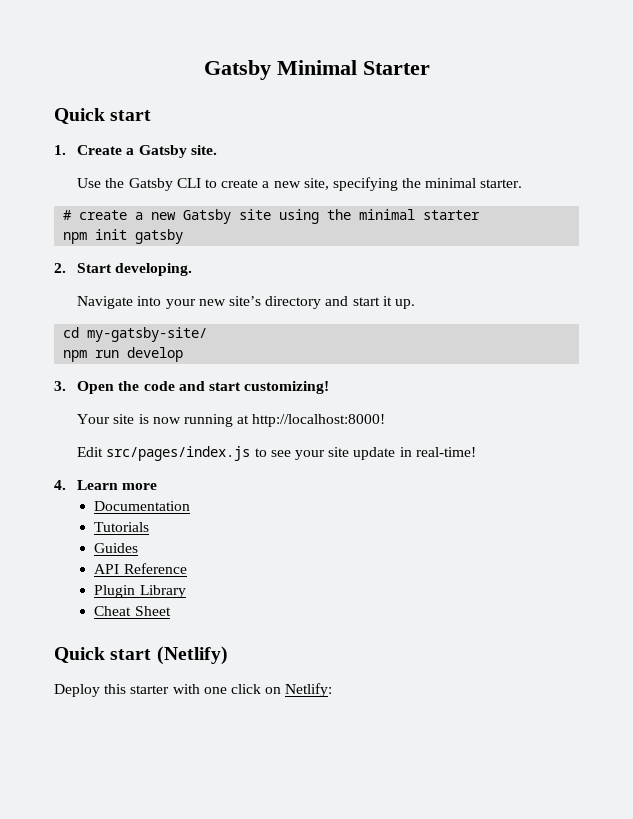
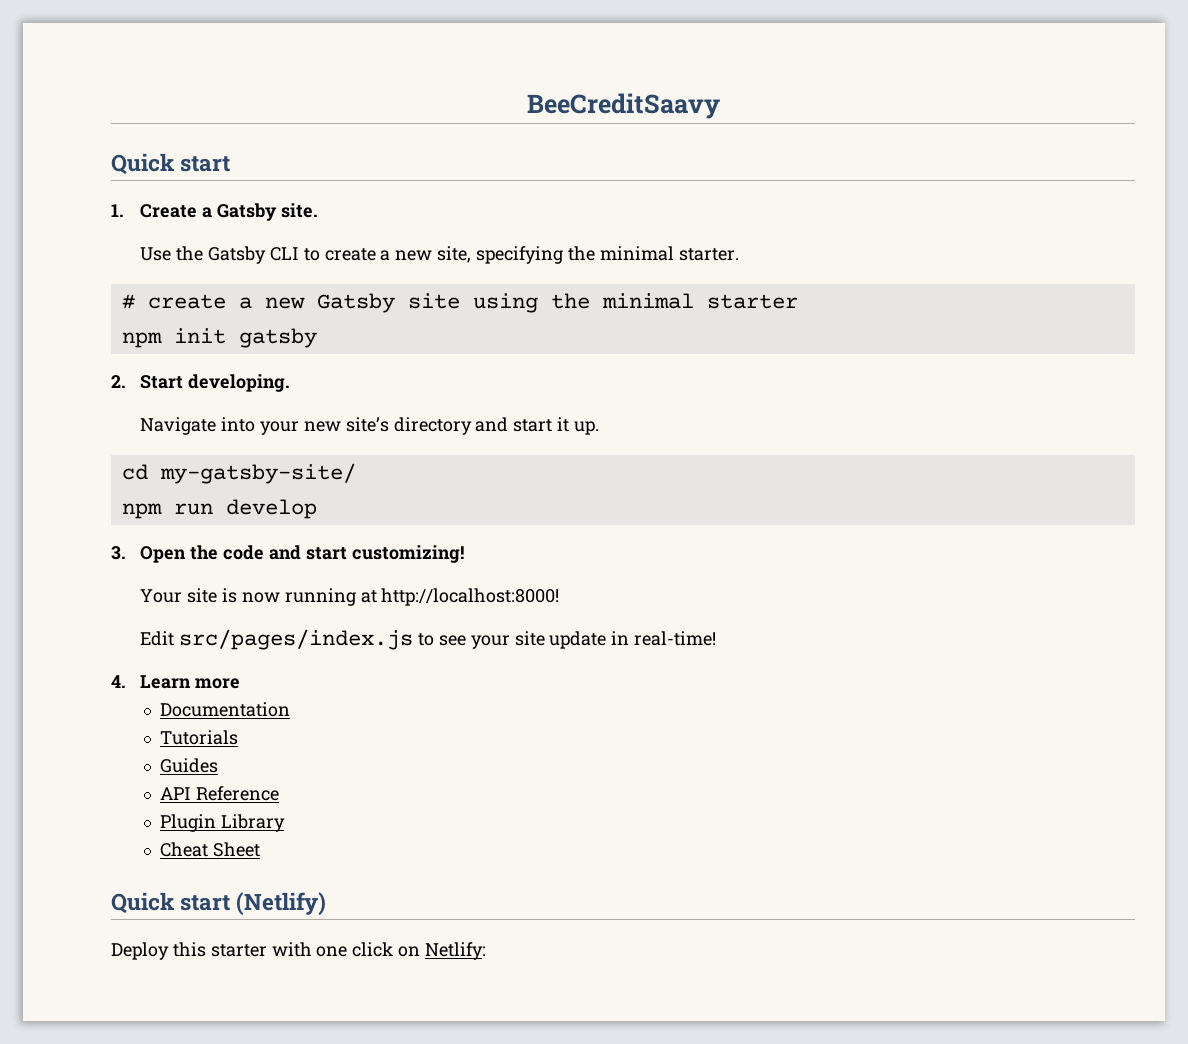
- Gatsby Minimal Starter
+ BeeCreditSaavy

